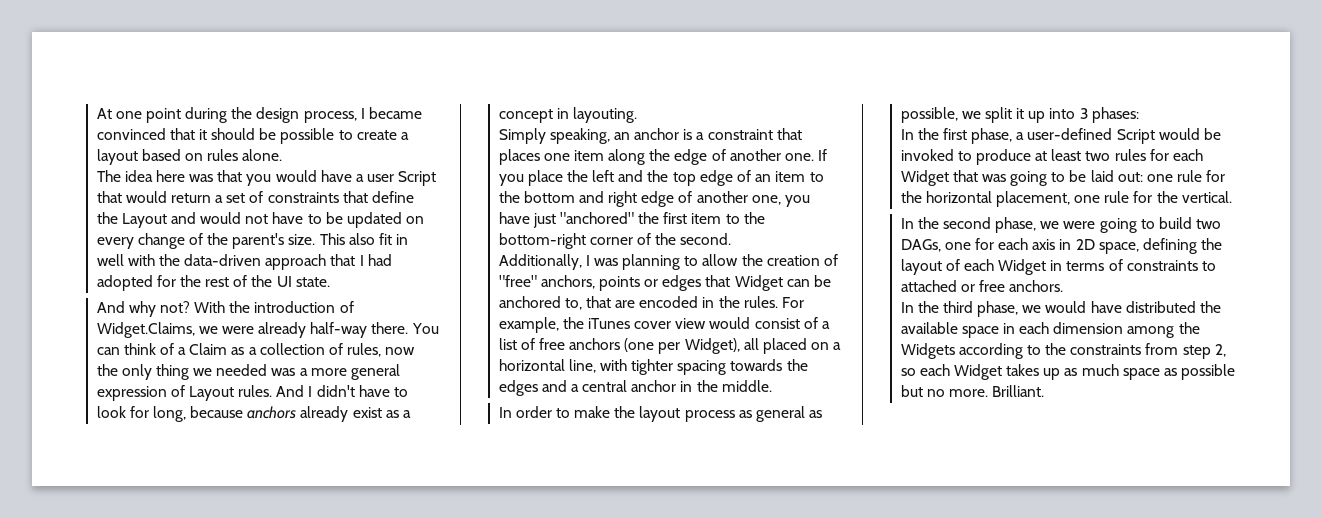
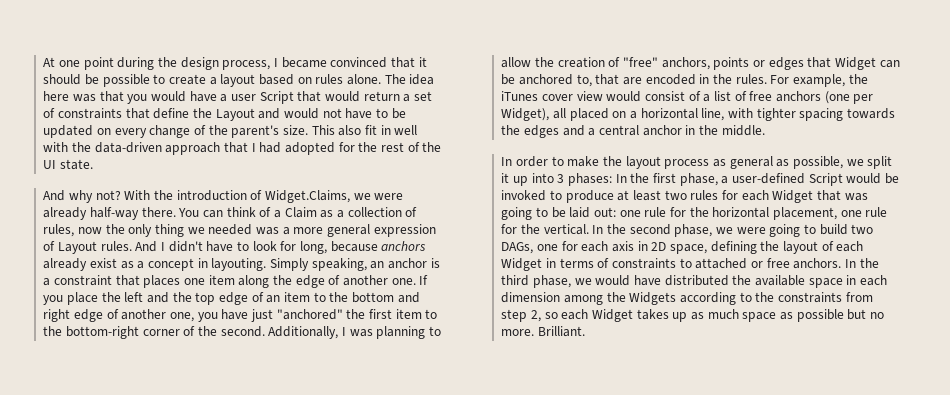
- At one point during the design process, I became convinced that it should be possible to create a layout based on rules alone.
- The idea here was that you would have a user Script that would return a set of constraints that define the Layout and would not have to be updated on every change of the parent's size.
+ At one point during the design process, I became convinced that it should be possible to create a layout based on rules alone. The idea here was that you would have a user Script that would return a set of constraints that define the Layout and would not have to be updated on every change of the parent's size.
- And I didn't have to look for long, because anchors already exist as a concept in layouting.
- Simply speaking, an anchor is a constraint that places one item along the edge of another one.
+ And I didn't have to look for long, because anchors already exist as a concept in layouting. Simply speaking, an anchor is a constraint that places one item along the edge of another one.
- If you place the left and the top edge of an item to the bottom and right edge of another one, you have just "anchored" the first item to the bottom-right corner of the second.
- Additionally, I was planning to allow the creation of "free" anchors, points or edges that Widget can be anchored to, that are encoded in the rules.
+ If you place the left and the top edge of an item to the bottom and right edge of another one, you have just "anchored" the first item to the bottom-right corner of the second. Additionally, I was planning to allow the creation of "free" anchors, points or edges that Widget can be anchored to, that are encoded in the rules.
- In order to make the layout process as general as possible, we split it up into 3 phases:
- In the first phase, a user-defined Script would be invoked to produce at least two rules for each Widget that was going to be laid out:
+ In order to make the layout process as general as possible, we split it up into 3 phases: In the first phase, a user-defined Script would be invoked to produce at least two rules for each Widget that was going to be laid out:
- one rule for the horizontal placement, one rule for the vertical.
- In the second phase, we were going to build two DAGs, one for each axis in 2D space, defining the layout of each Widget in terms of constraints to attached or free anchors.
- In the third phase, we would have distributed the available space in each dimension among the Widgets according to the constraints from step 2, so each Widget takes up as much space as possible but no more.
+ one rule for the horizontal placement, one rule for the vertical. In the second phase, we were going to build two DAGs, one for each axis in 2D space, defining the layout of each Widget in terms of constraints to attached or free anchors. In the third phase, we would have distributed the available space in each dimension among the Widgets according to the constraints from step 2, so each Widget takes up as much space as possible but no more.

